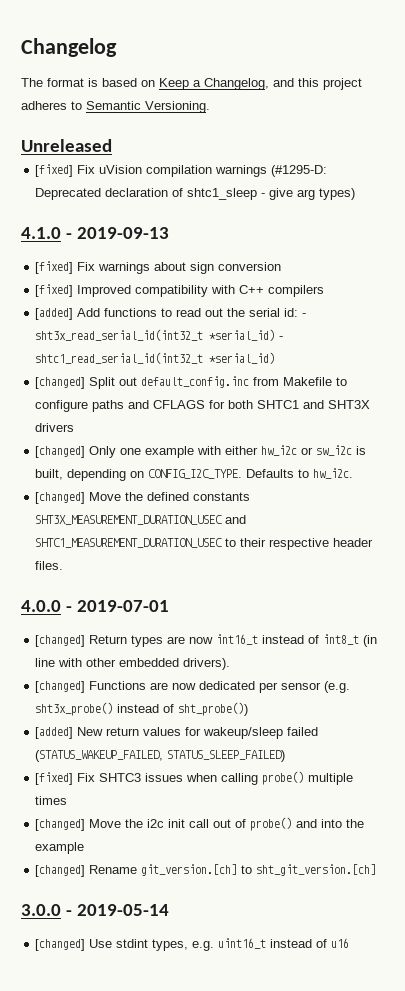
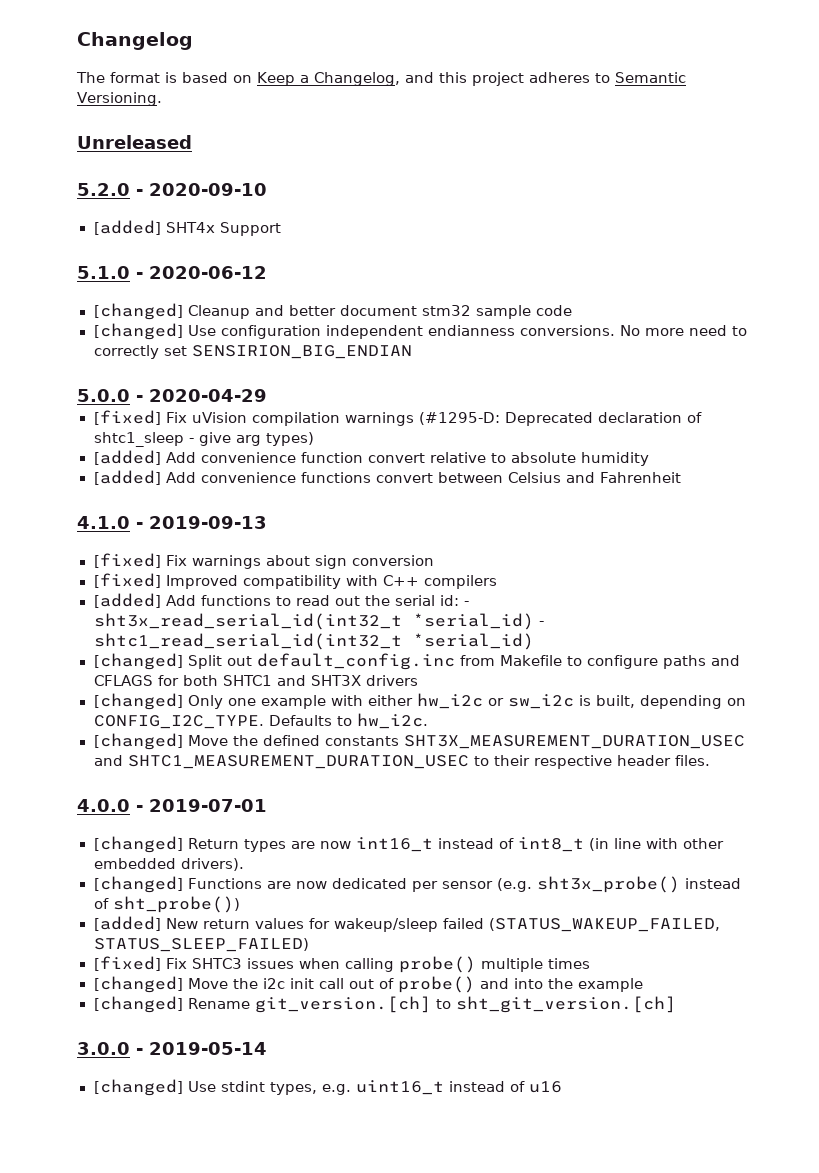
+ 5.2.0 - 2020-09-10
+ [added] SHT4x Support
+ 5.1.0 - 2020-06-12
+ [changed] Cleanup and better document stm32 sample code
+ [changed] Use configuration independent endianness conversions. No more need to correctly set SENSIRION_BIG_ENDIAN
+ 5.0.0 - 2020-04-29
+ [added] Add convenience function convert relative to absolute humidity
+ [added] Add convenience functions convert between Celsius and Fahrenheit

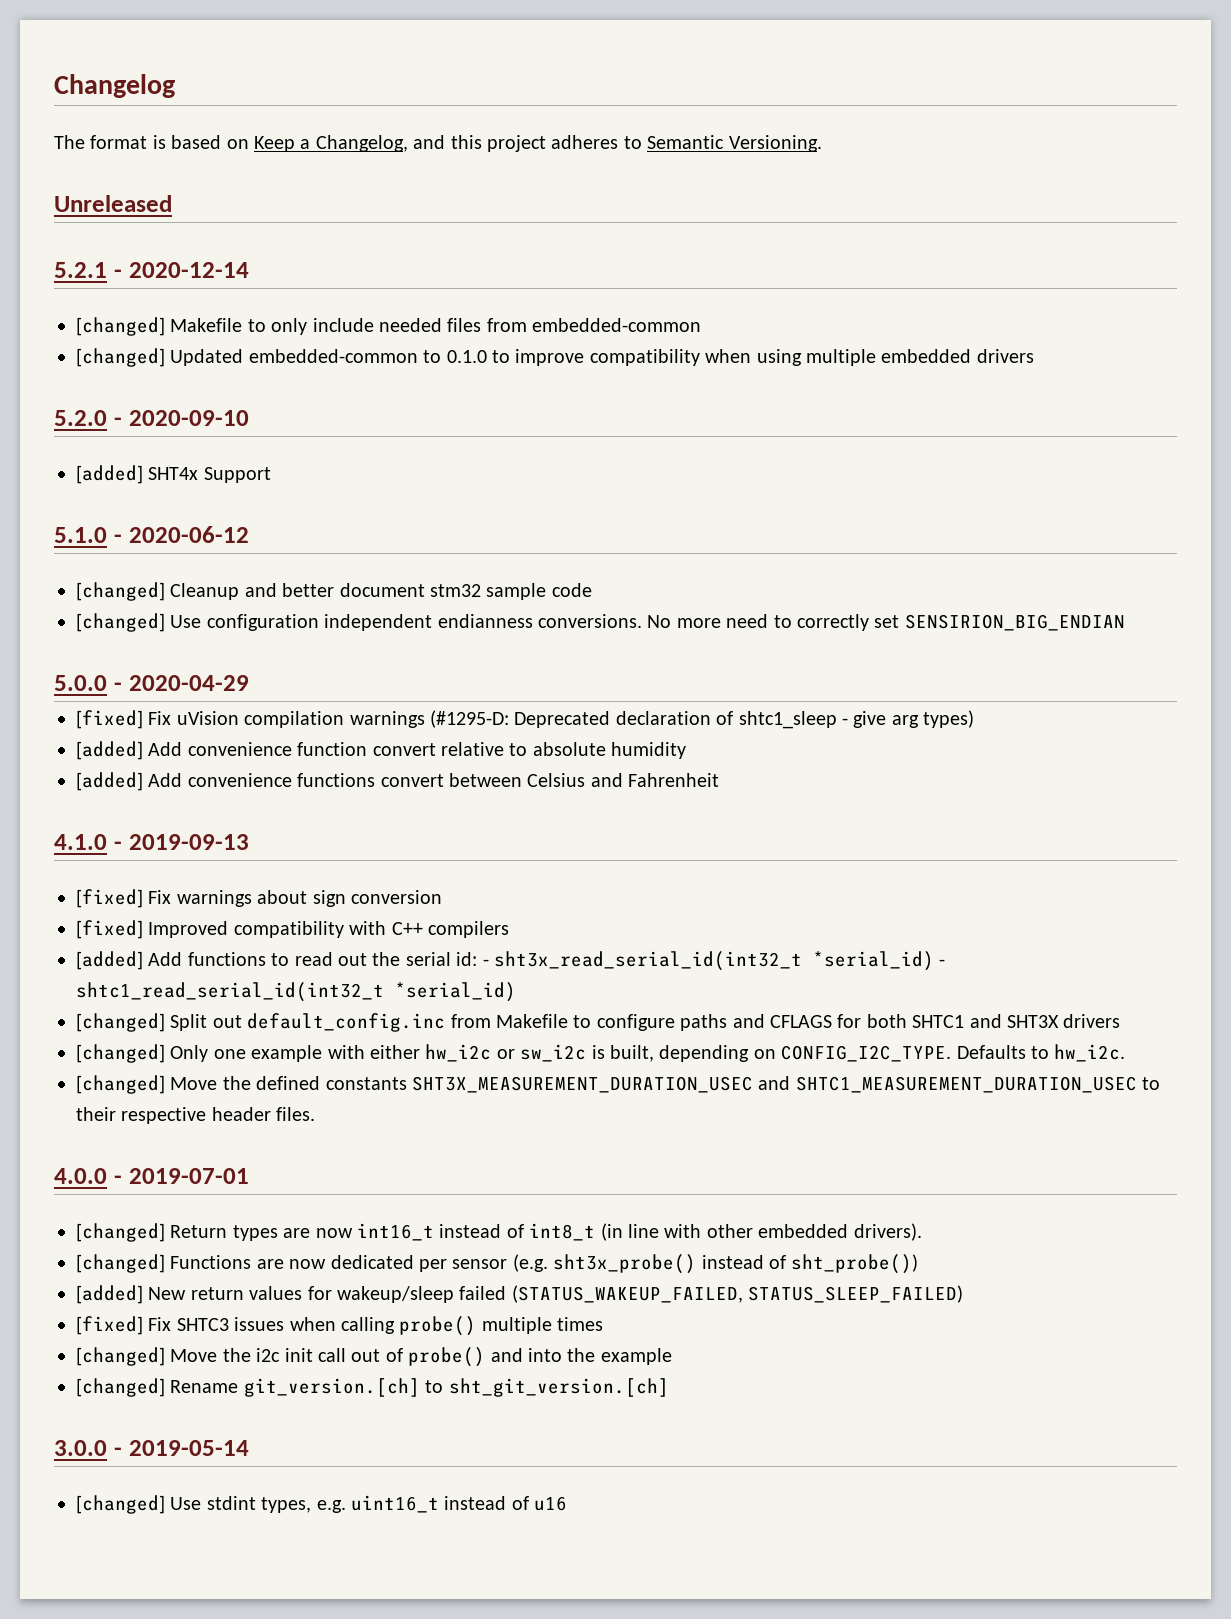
+ 5.2.1 - 2020-12-14
+ [changed] Makefile to only include needed files from embedded-common
+ [changed] Updated embedded-common to 0.1.0 to improve compatibility when using multiple embedded drivers

